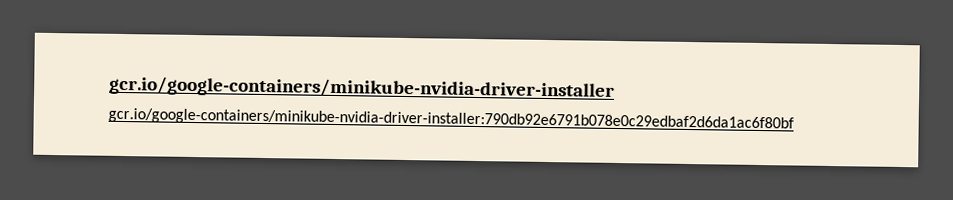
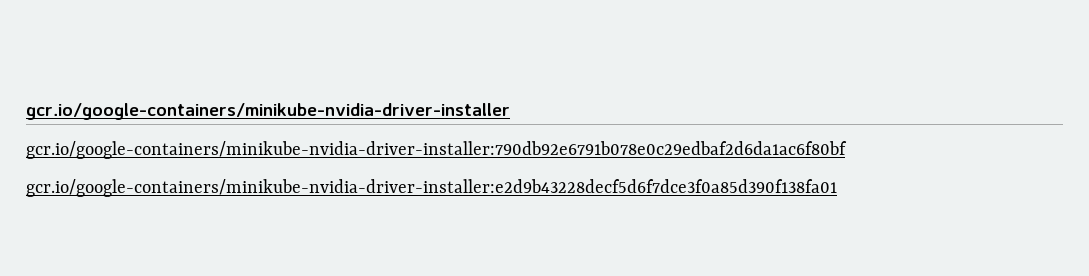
+ gcr.io/google-containers/minikube-nvidia-driver-installer:e2d9b43228decf5d6f7dce3f0a85d390f138fa01

